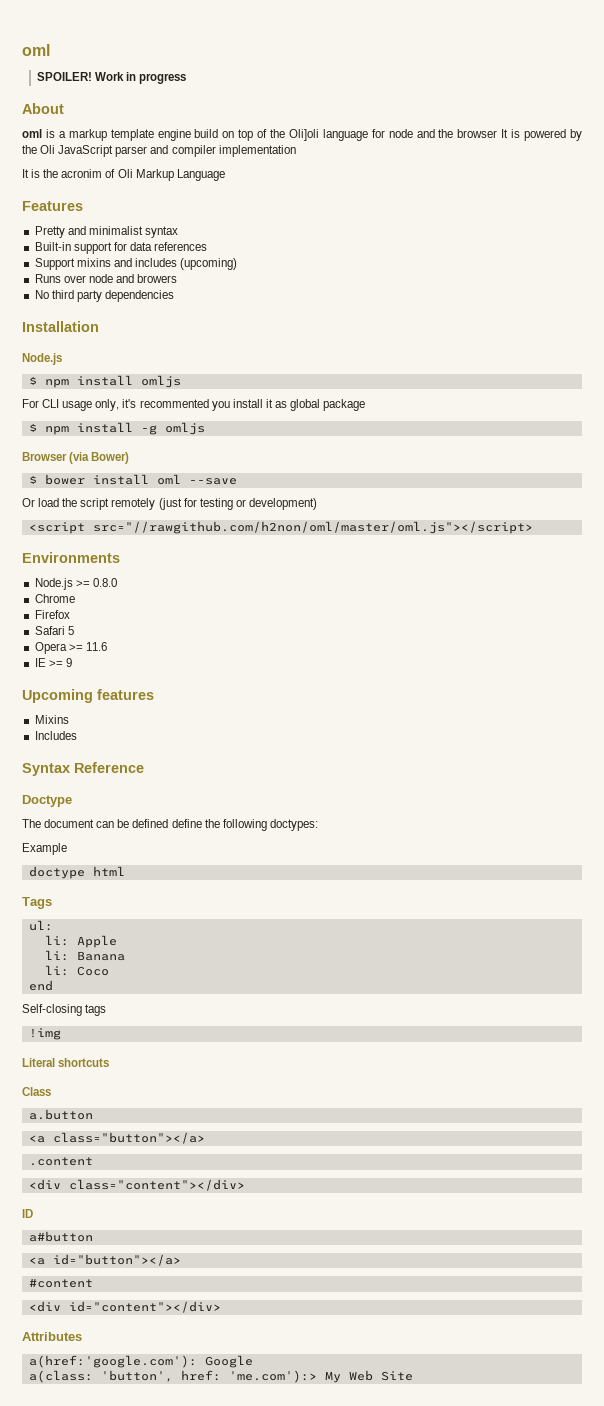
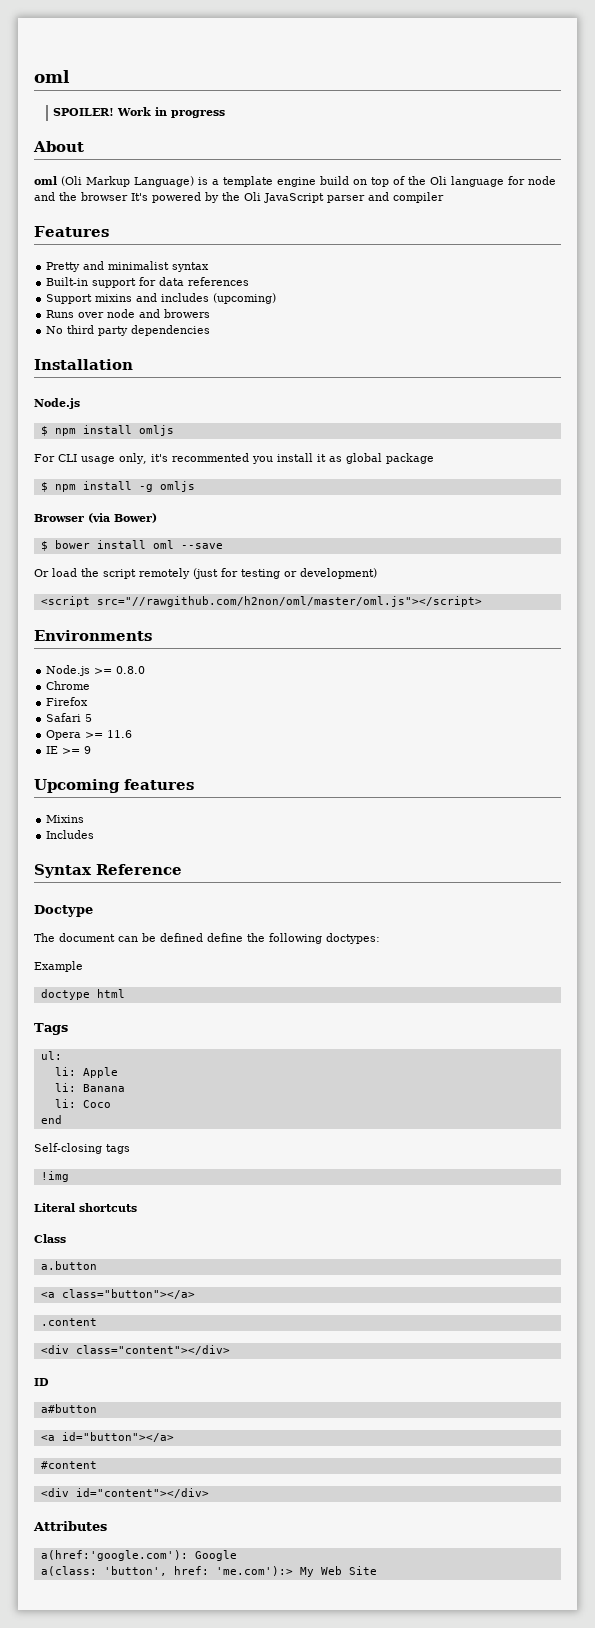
- oml is a markup template engine build on top of the Oli]oli language for node and the browser It is powered by the Oli JavaScript parser and compiler implementation
- It is the acronim of Oli Markup Language
+ oml (Oli Markup Language) is a template engine build on top of the Oli language for node and the browser It's powered by the Oli JavaScript parser and compiler

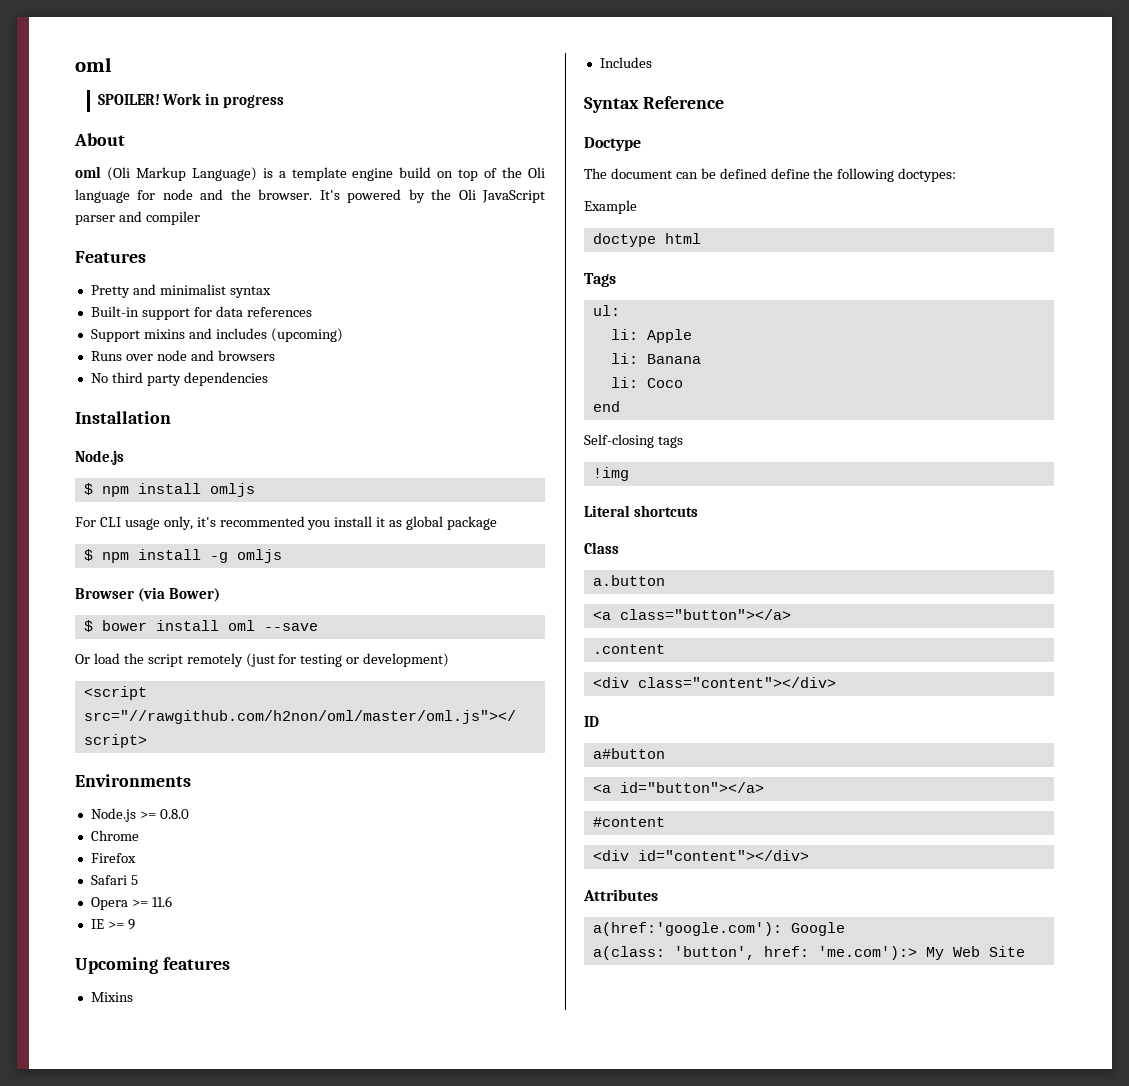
- oml (Oli Markup Language) is a template engine build on top of the Oli language for node and the browser It's powered by the Oli JavaScript parser and compiler
+ oml (Oli Markup Language) is a template engine build on top of the Oli language for node and the browser. It's powered by the Oli JavaScript parser and compiler
- Runs over node and browers
+ Runs over node and browsers

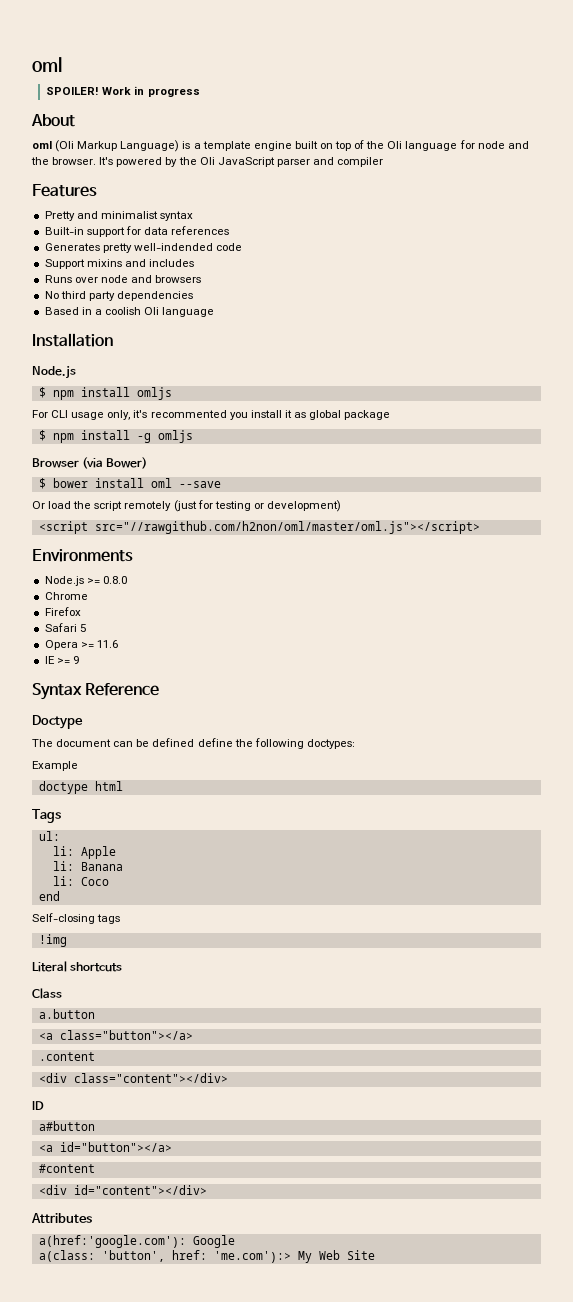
- oml (Oli Markup Language) is a template engine build on top of the Oli language for node and the browser.
+ oml (Oli Markup Language) is a template engine built on top of the Oli language for node and the browser.
+ Generates pretty well-indended code
- Support mixins and includes (upcoming)
+ Support mixins and includes
+ Based in a coolish Oli language
- Upcoming features
- Mixins
- Includes

